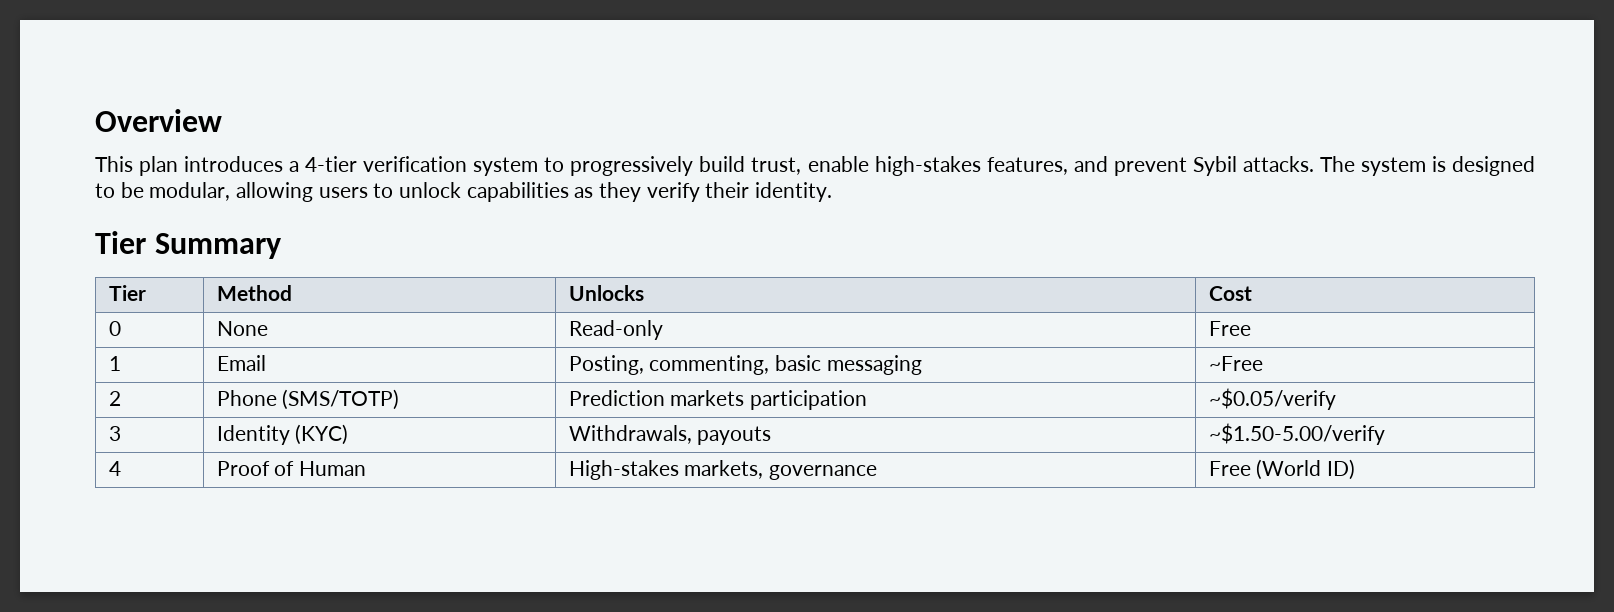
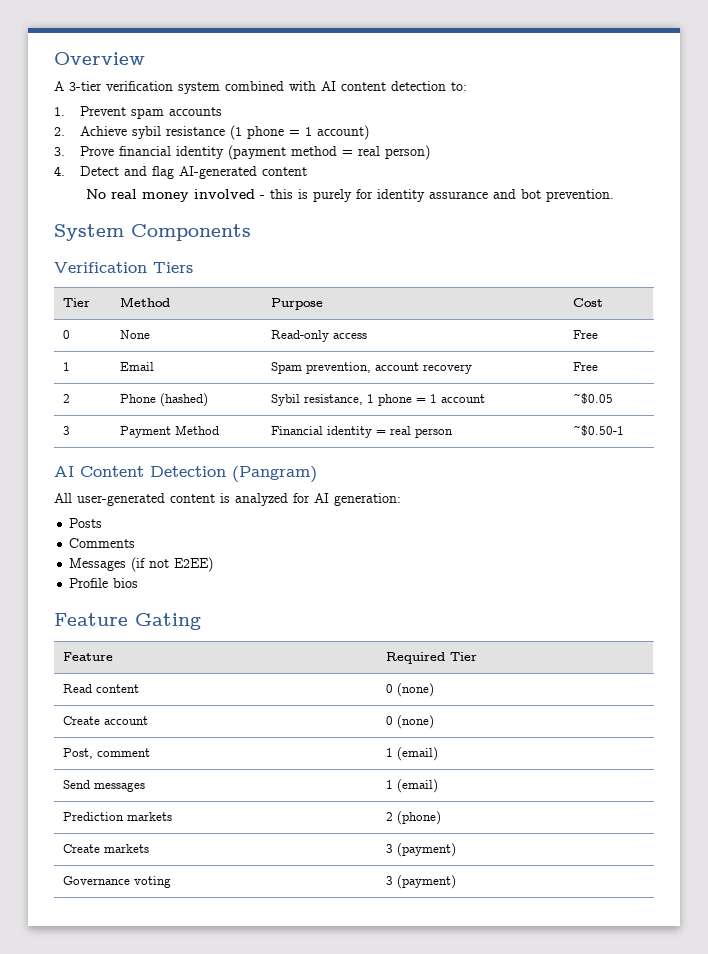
- This plan introduces a 4-tier verification system to progressively build trust, enable high-stakes features, and prevent Sybil attacks. The system is designed to be modular, allowing users to unlock capabilities as they verify their identity.
- Tier Summary
+ A 3-tier verification system combined with AI content detection to:
+ 1. Prevent spam accounts
+ 2. Achieve sybil resistance (1 phone = 1 account)
+ 3. Prove financial identity (payment method = real person)
+ 4. Detect and flag AI-generated content
+ No real money involved - this is purely for identity assurance and bot prevention.
+ System Components
+ Verification Tiers
- Tier | Method | Unlocks | Cost
+ Tier | Method | Purpose | Cost
- 0 | None | Read-only | Free
+ 0 | None | Read-only access | Free
- 1 | Email | Posting, commenting, basic messaging | ~Free
- 2 | Phone (SMS/TOTP) | Prediction markets participation | ~$0.05/verify
- 3 | Identity (KYC) | Withdrawals, payouts | ~$1.50-5.00/verify
- 4 | Proof of Human | High-stakes markets, governance | Free (World ID)
+ 1 | Email | Spam prevention, account recovery | Free
+ 2 | Phone (hashed) | Sybil resistance, 1 phone = 1 account | ~$0.05
+ 3 | Payment Method | Financial identity = real person | ~$0.50-1
+ AI Content Detection (Pangram)
+ All user-generated content is analyzed for AI generation:
+ Posts
+ Comments
+ Messages (if not E2EE)
+ Profile bios
+ Feature Gating
+ Feature | Required Tier
+ Read content | 0 (none)
+ Create account | 0 (none)
+ Post, comment | 1 (email)
+ Send messages | 1 (email)
+ Prediction markets | 2 (phone)
+ Create markets | 3 (payment)
+ Governance voting | 3 (payment)

